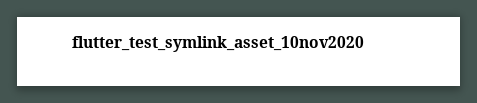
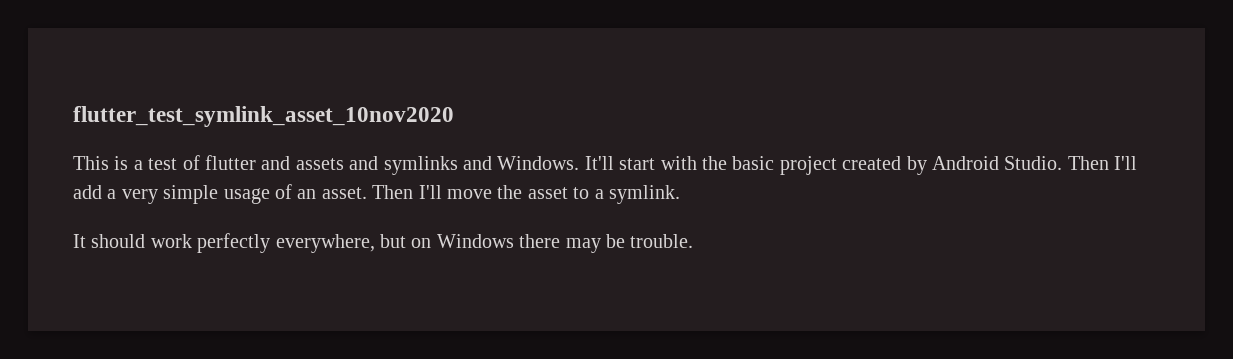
+ This is a test of flutter and assets and symlinks and Windows. It'll start with the basic project created by Android Studio. Then I'll add a very simple usage of an asset. Then I'll move the asset to a symlink.
+ It should work perfectly everywhere, but on Windows there may be trouble.

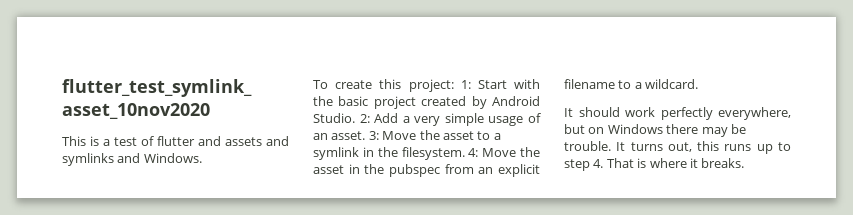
- This is a test of flutter and assets and symlinks and Windows. It'll start with the basic project created by Android Studio.
+ This is a test of flutter and assets and symlinks and Windows.
+ To create this project: 1: Start with the basic project created by Android Studio.
- Then I'll add a very simple usage of an asset.
+ 2: Add a very simple usage of an asset.
- Then I'll move the asset to a symlink.
+ 3: Move the asset to a symlink in the filesystem. 4: Move the asset in the pubspec from an explicit filename to a wildcard.
+ It turns out, this runs up to step 4. That is where it breaks.

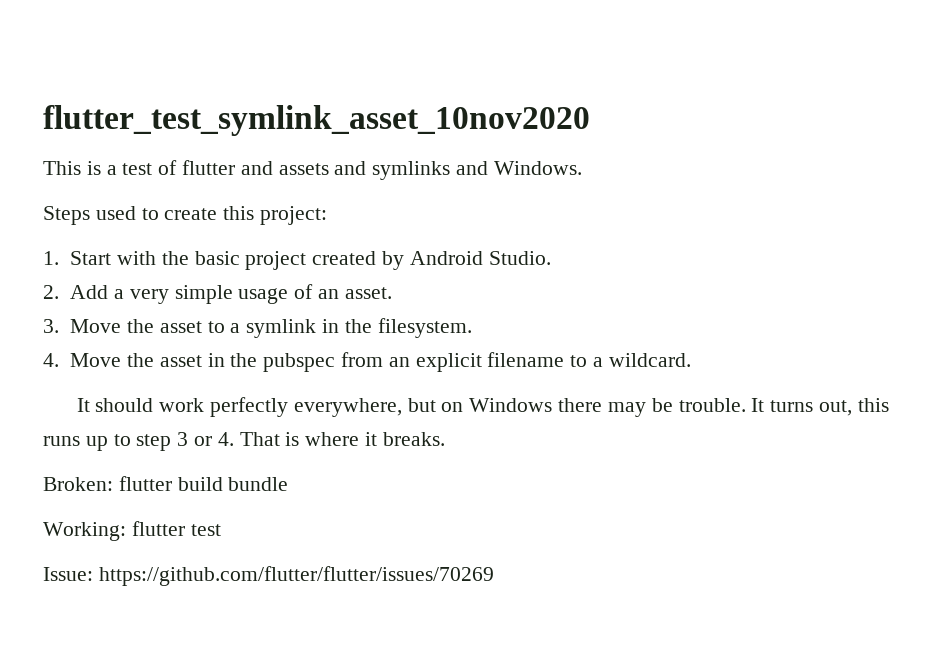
- To create this project: 1: Start with the basic project created by Android Studio. 2: Add a very simple usage of an asset. 3: Move the asset to a symlink in the filesystem. 4: Move the asset in the pubspec from an explicit filename to a wildcard.
+ Steps used to create this project:
+ 1. Start with the basic project created by Android Studio.
+ 2. Add a very simple usage of an asset.
+ 3. Move the asset to a symlink in the filesystem.
+ 4. Move the asset in the pubspec from an explicit filename to a wildcard.
- It turns out, this runs up to step 4. That is where it breaks.
+ It turns out, this runs up to step 3 or 4. That is where it breaks.
+ Broken: flutter build bundle
+ Working: flutter test
+ Issue: https://github.com/flutter/flutter/issues/70269

